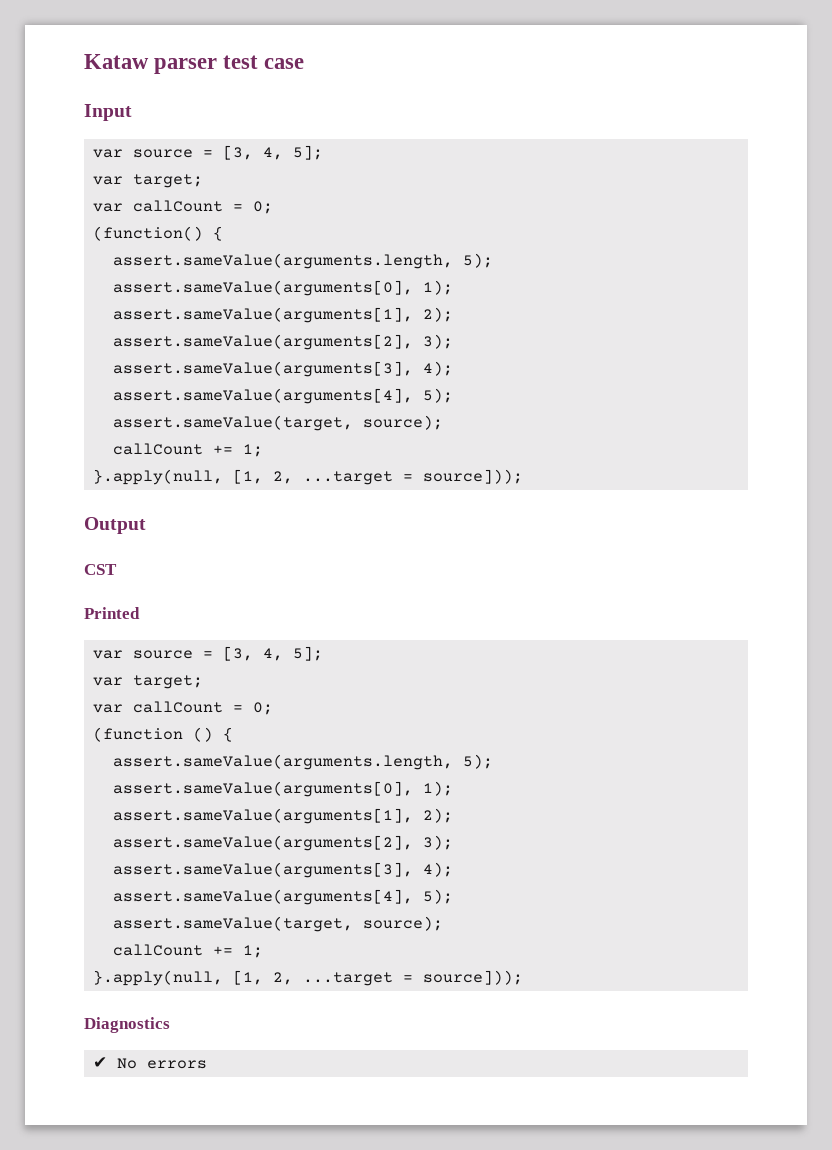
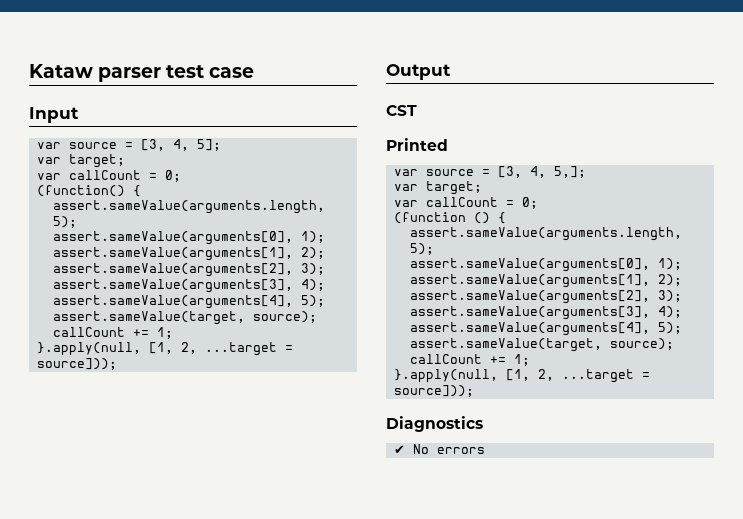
  Printed
- var source = [3, 4, 5];
+ var source = [3, 4, 5,];

